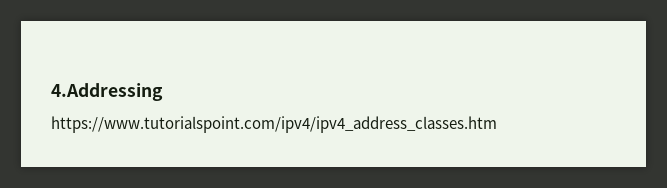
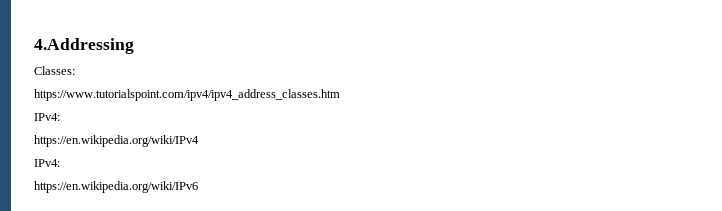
+ Classes:
  https://www.tutorialspoint.com/ipv4/ipv4_address_classes.htm
+ IPv4:
+ https://en.wikipedia.org/wiki/IPv4
+ IPv4:
+ https://en.wikipedia.org/wiki/IPv6

